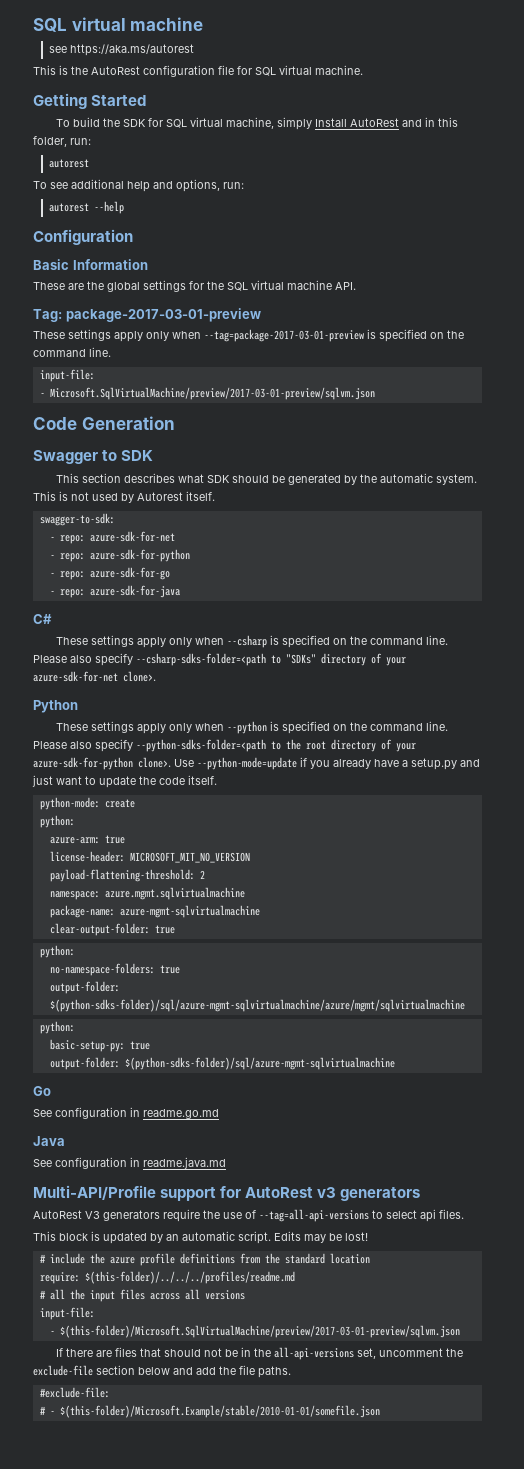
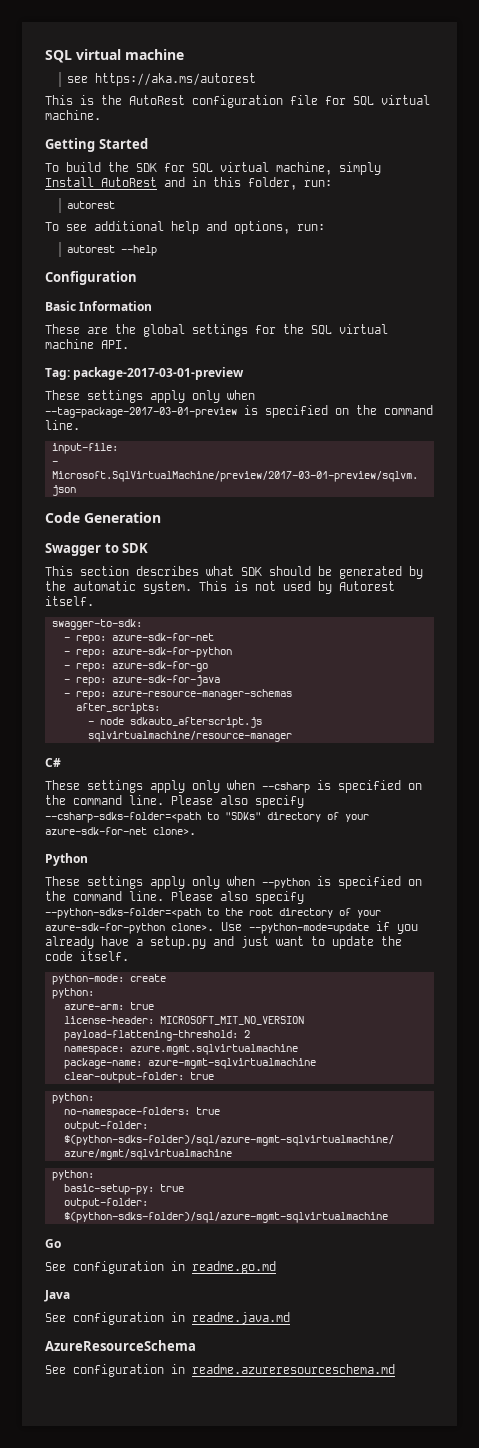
+ - repo: azure-resource-manager-schemas
+ after_scripts:
+ - node sdkauto_afterscript.js sqlvirtualmachine/resource-manager
- Multi-API/Profile support for AutoRest v3 generators
- AutoRest V3 generators require the use of --tag=all-api-versions to select api files.
- This block is updated by an automatic script. Edits may be lost!
- # include the azure profile definitions from the standard location
- require: $(this-folder)/../../../profiles/readme.md
- # all the input files across all versions
- input-file:
- - $(this-folder)/Microsoft.SqlVirtualMachine/preview/2017-03-01-preview/sqlvm.json
- If there are files that should not be in the all-api-versions set, uncomment the exclude-file section below and add the file paths.
- #exclude-file:
- # - $(this-folder)/Microsoft.Example/stable/2010-01-01/somefile.json
+ AzureResourceSchema
+ See configuration in readme.azureresourceschema.md

